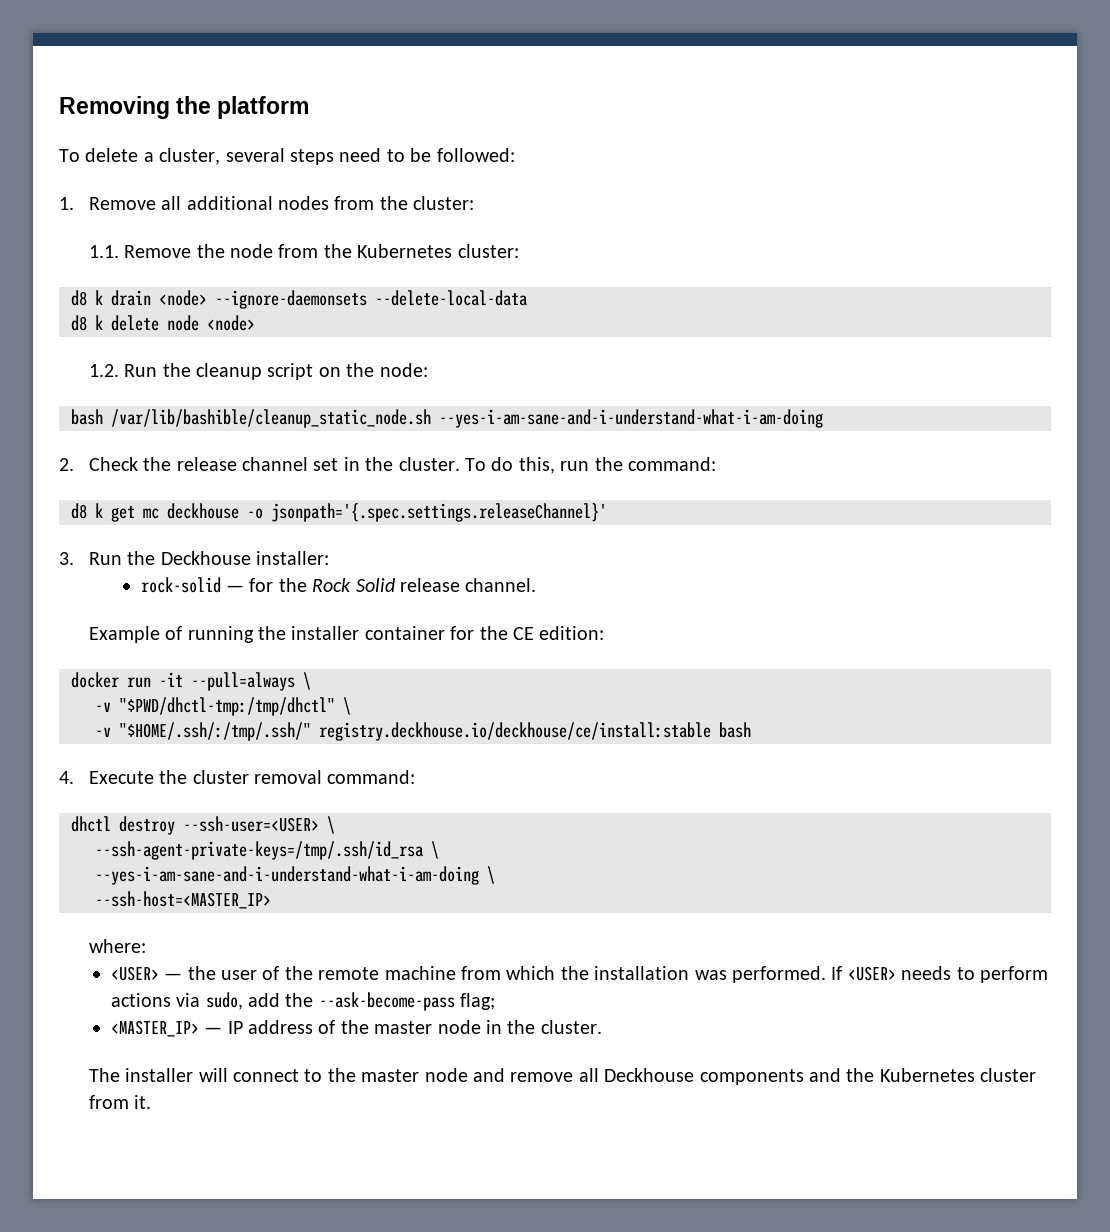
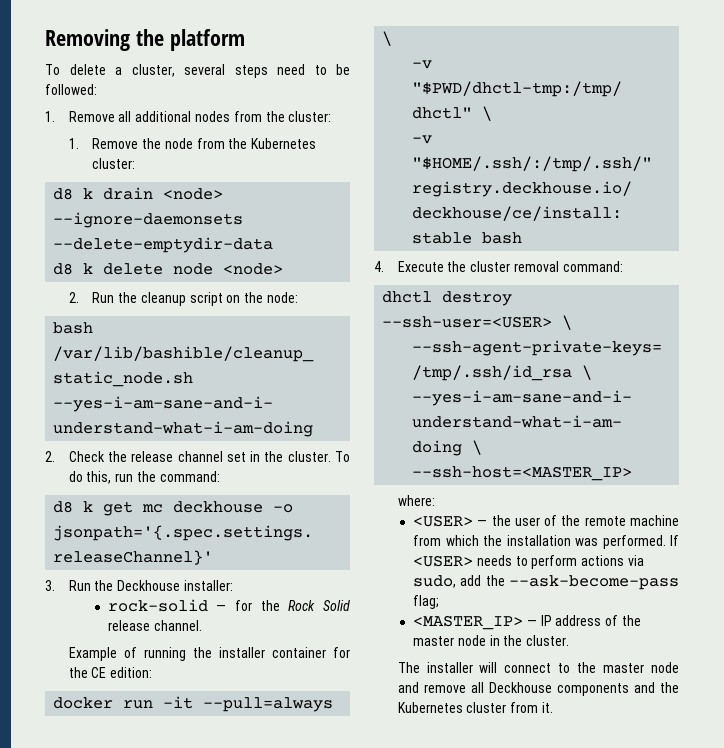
- 1.1. Remove the node from the Kubernetes cluster:
+ 1. Remove the node from the Kubernetes cluster:
- d8 k drain <node> --ignore-daemonsets --delete-local-data
+ d8 k drain <node> --ignore-daemonsets --delete-emptydir-data
- 1.2. Run the cleanup script on the node:
+ 2. Run the cleanup script on the node:

